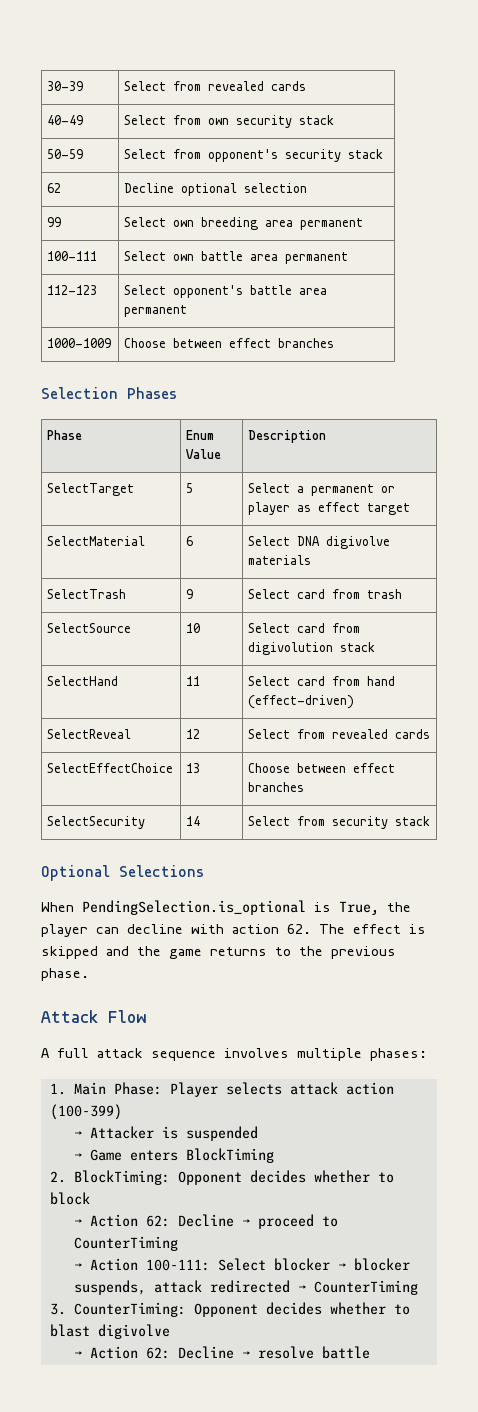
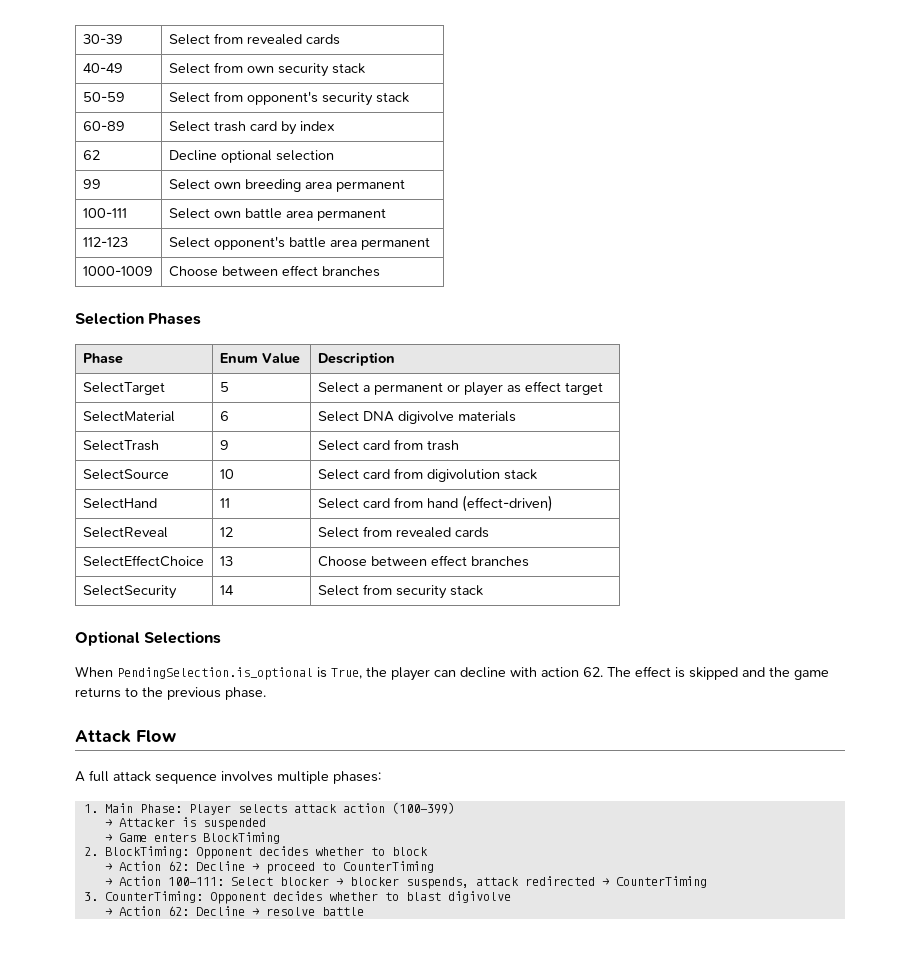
+ 60-89 | Select trash card by index

